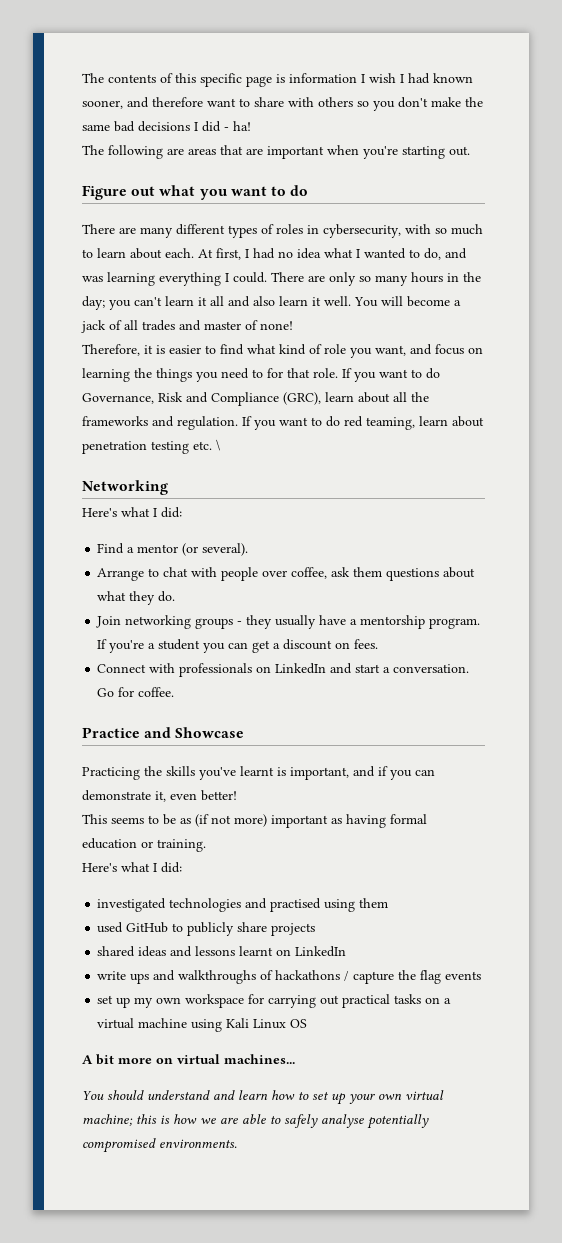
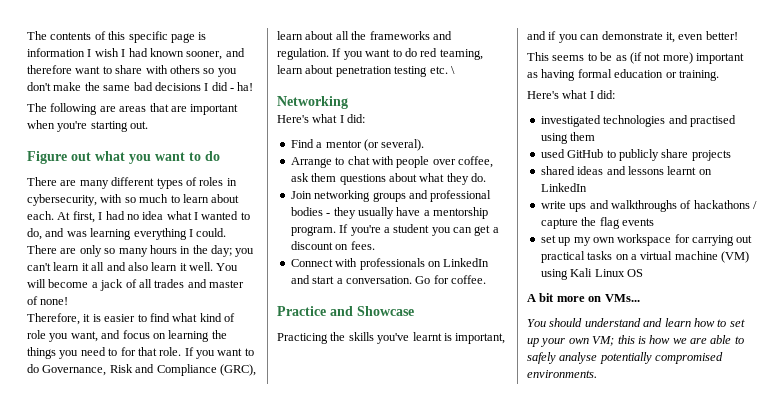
- Join networking groups - they usually have a mentorship program.
+ Join networking groups and professional bodies - they usually have a mentorship program.
- set up my own workspace for carrying out practical tasks on a virtual machine using Kali Linux OS
+ set up my own workspace for carrying out practical tasks on a virtual machine (VM) using Kali Linux OS
- A bit more on virtual machines...
+ A bit more on VMs...
- You should understand and learn how to set up your own virtual machine; this is how we are able to safely analyse potentially compromised environments.
+ You should understand and learn how to set up your own VM; this is how we are able to safely analyse potentially compromised environments.

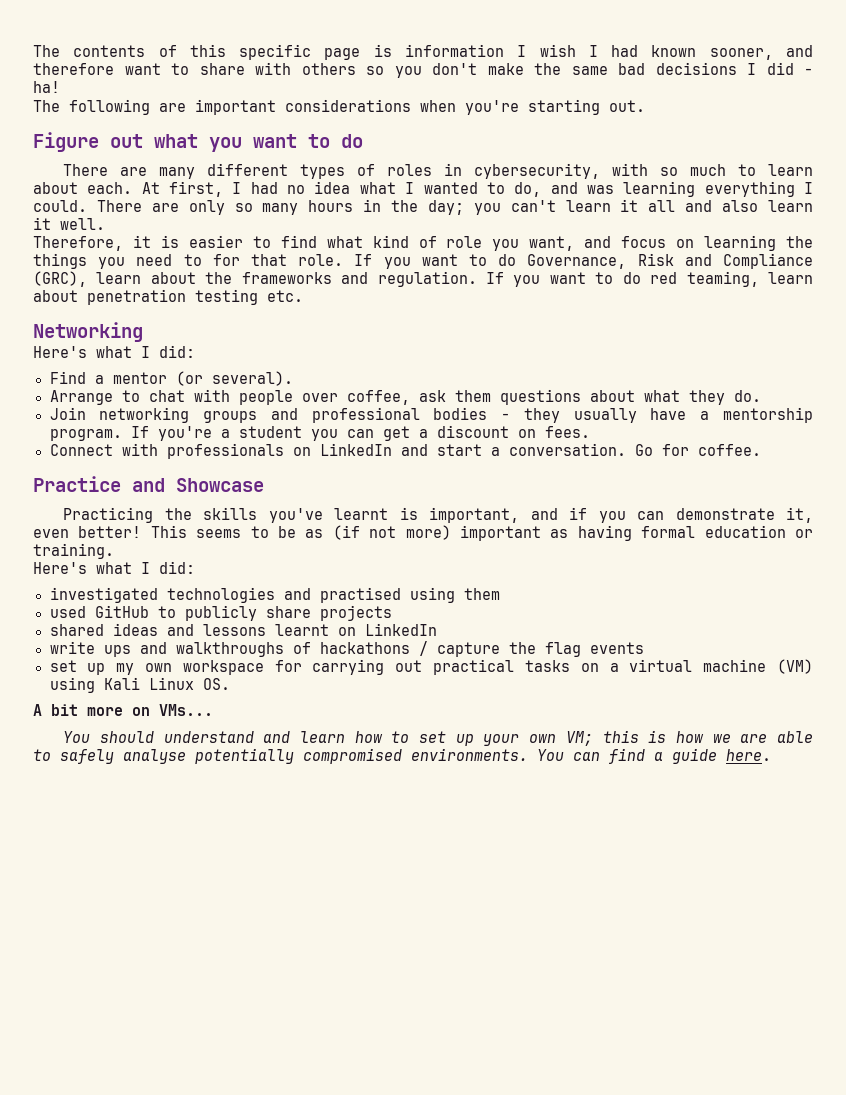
- The following are areas that are important when you're starting out.
+ The following are important considerations when you're starting out.
- You will become a jack of all trades and master of none!
- If you want to do Governance, Risk and Compliance (GRC), learn about all the frameworks and regulation.
+ If you want to do Governance, Risk and Compliance (GRC), learn about the frameworks and regulation.
- If you want to do red teaming, learn about penetration testing etc. \
+ If you want to do red teaming, learn about penetration testing etc.
- Practicing the skills you've learnt is important, and if you can demonstrate it, even better!
- This seems to be as (if not more) important as having formal education or training.
+ Practicing the skills you've learnt is important, and if you can demonstrate it, even better! This seems to be as (if not more) important as having formal education or training.
- set up my own workspace for carrying out practical tasks on a virtual machine (VM) using Kali Linux OS
+ set up my own workspace for carrying out practical tasks on a virtual machine (VM) using Kali Linux OS.
+ You can find a guide here.

